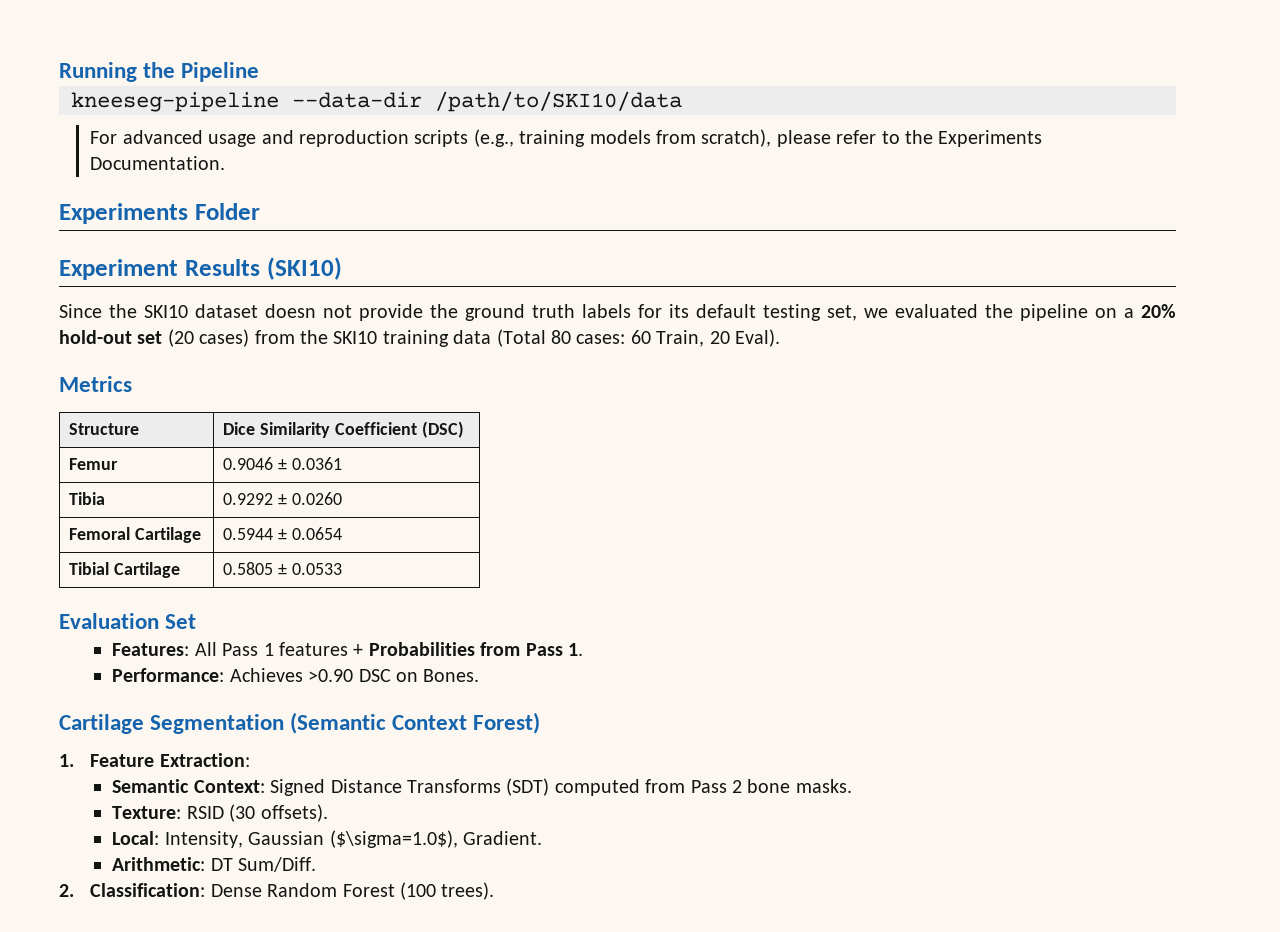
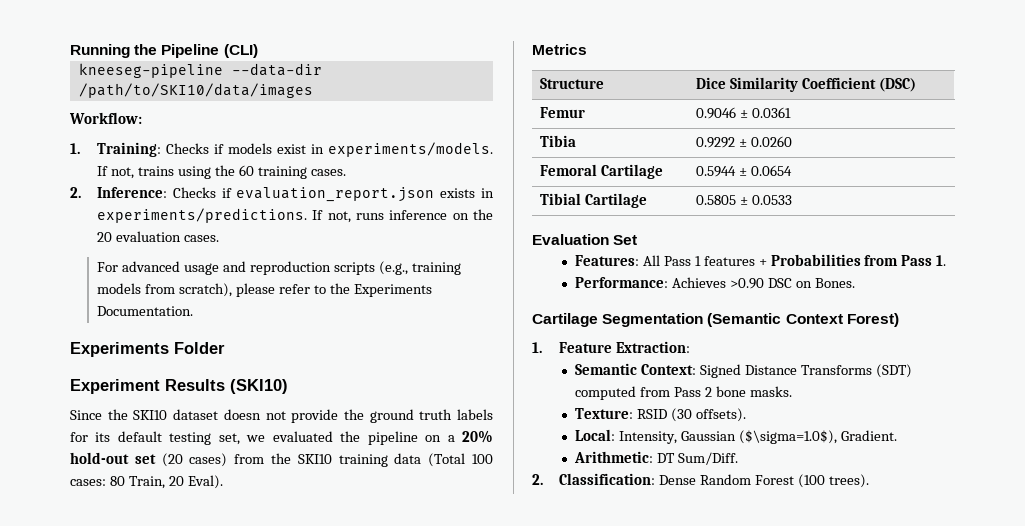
- Running the Pipeline
+ Running the Pipeline (CLI)
- kneeseg-pipeline --data-dir /path/to/SKI10/data
+ kneeseg-pipeline --data-dir /path/to/SKI10/data/images
+ Workflow:
+ 1. Training: Checks if models exist in experiments/models. If not, trains using the 60 training cases.
+ 2. Inference: Checks if evaluation_report.json exists in experiments/predictions. If not, runs inference on the 20 evaluation cases.
- Since the SKI10 dataset doesn not provide the ground truth labels for its default testing set, we evaluated the pipeline on a 20% hold-out set (20 cases) from the SKI10 training data (Total 80 cases: 60 Train, 20 Eval).
+ Since the SKI10 dataset doesn not provide the ground truth labels for its default testing set, we evaluated the pipeline on a 20% hold-out set (20 cases) from the SKI10 training data (Total 100 cases: 80 Train, 20 Eval).

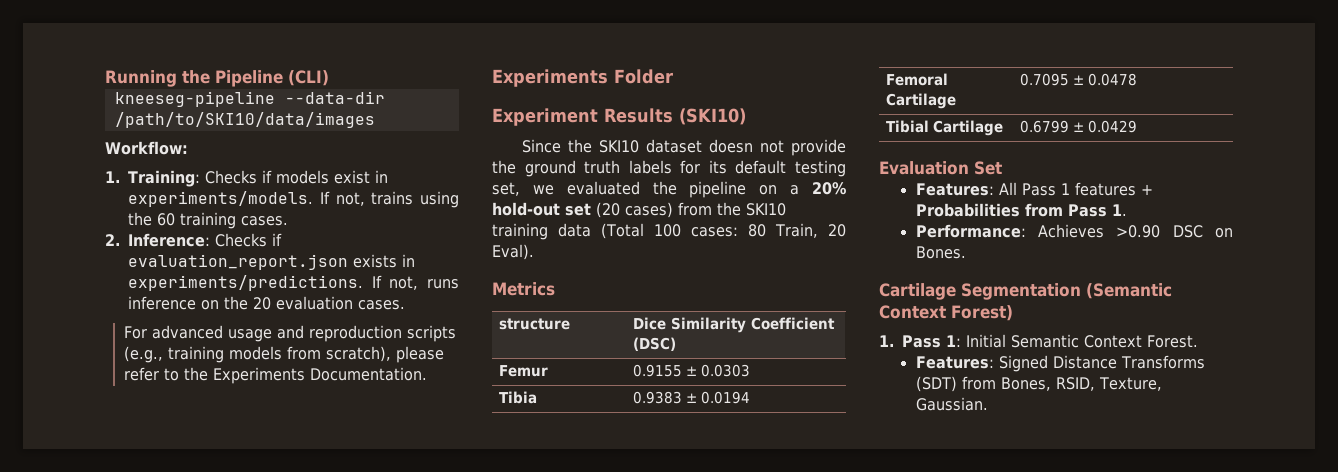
- Structure | Dice Similarity Coefficient (DSC)
+ structure | Dice Similarity Coefficient (DSC)
- Femur | 0.9046 ± 0.0361
- Tibia | 0.9292 ± 0.0260
+ Femur | 0.9155 ± 0.0303
+ Tibia | 0.9383 ± 0.0194
- Femoral Cartilage | 0.5944 ± 0.0654
+ Femoral Cartilage | 0.7095 ± 0.0478
- Tibial Cartilage | 0.5805 ± 0.0533
+ Tibial Cartilage | 0.6799 ± 0.0429
- 1. Feature Extraction:
- Semantic Context: Signed Distance Transforms (SDT) computed from Pass 2 bone masks.
- Texture: RSID (30 offsets).
- Local: Intensity, Gaussian ($\sigma=1.0$), Gradient.
- Arithmetic: DT Sum/Diff.
- 2. Classification: Dense Random Forest (100 trees).
+ 1. Pass 1: Initial Semantic Context Forest.
+ Features: Signed Distance Transforms (SDT) from Bones, RSID, Texture, Gaussian.

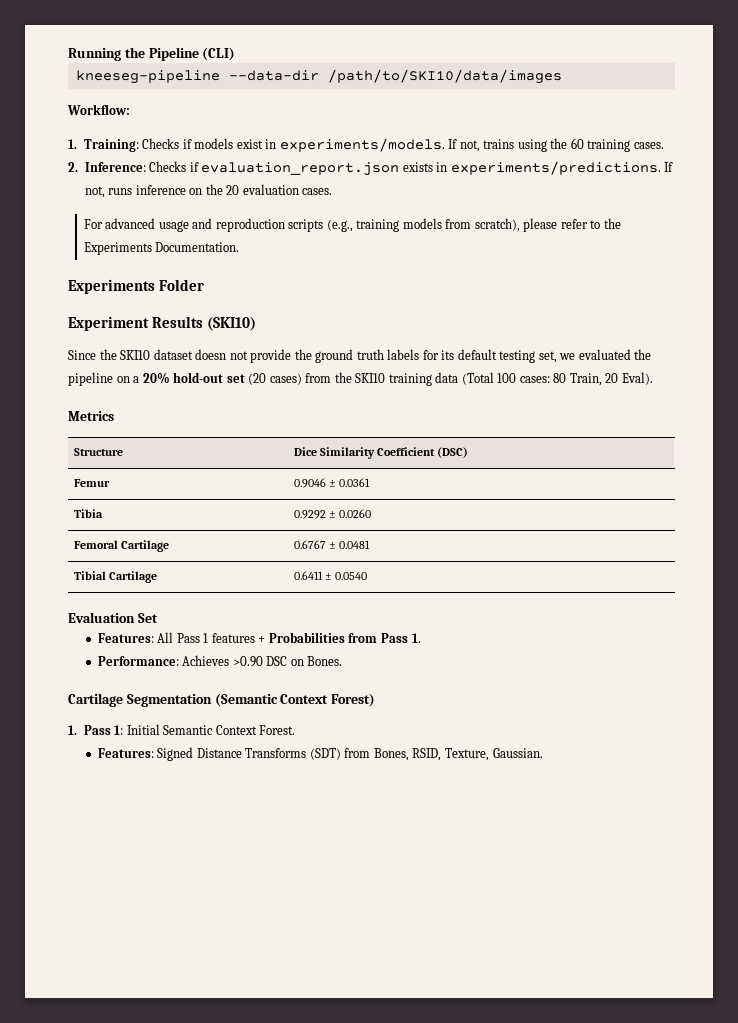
- structure | Dice Similarity Coefficient (DSC)
+ Structure | Dice Similarity Coefficient (DSC)
- Femur | 0.9155 ± 0.0303
- Tibia | 0.9383 ± 0.0194
+ Femur | 0.9046 ± 0.0361
+ Tibia | 0.9292 ± 0.0260
- Femoral Cartilage | 0.7095 ± 0.0478
+ Femoral Cartilage | 0.6767 ± 0.0481
- Tibial Cartilage | 0.6799 ± 0.0429
+ Tibial Cartilage | 0.6411 ± 0.0540

